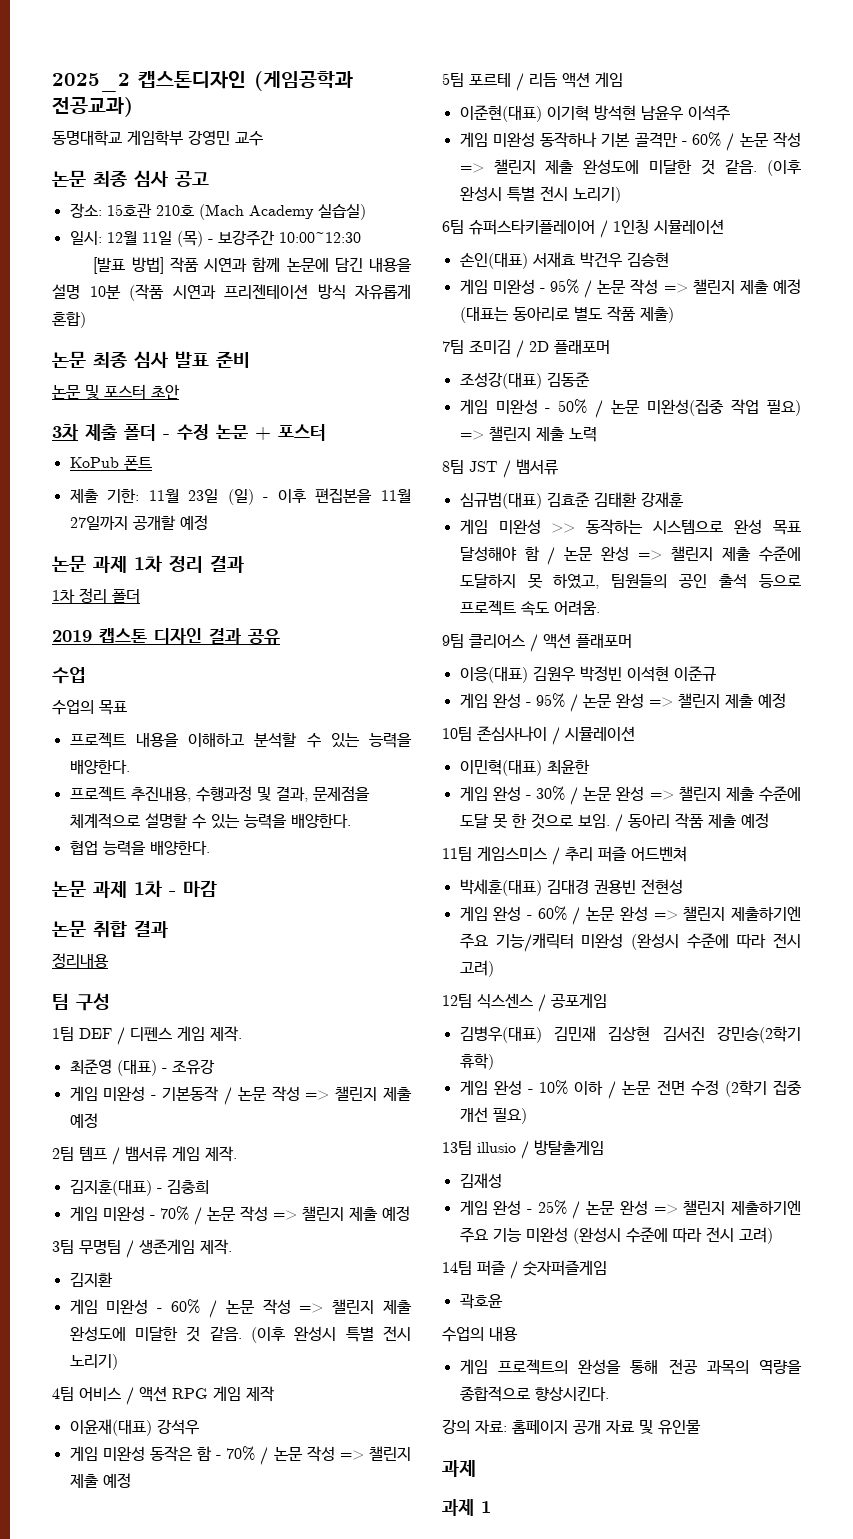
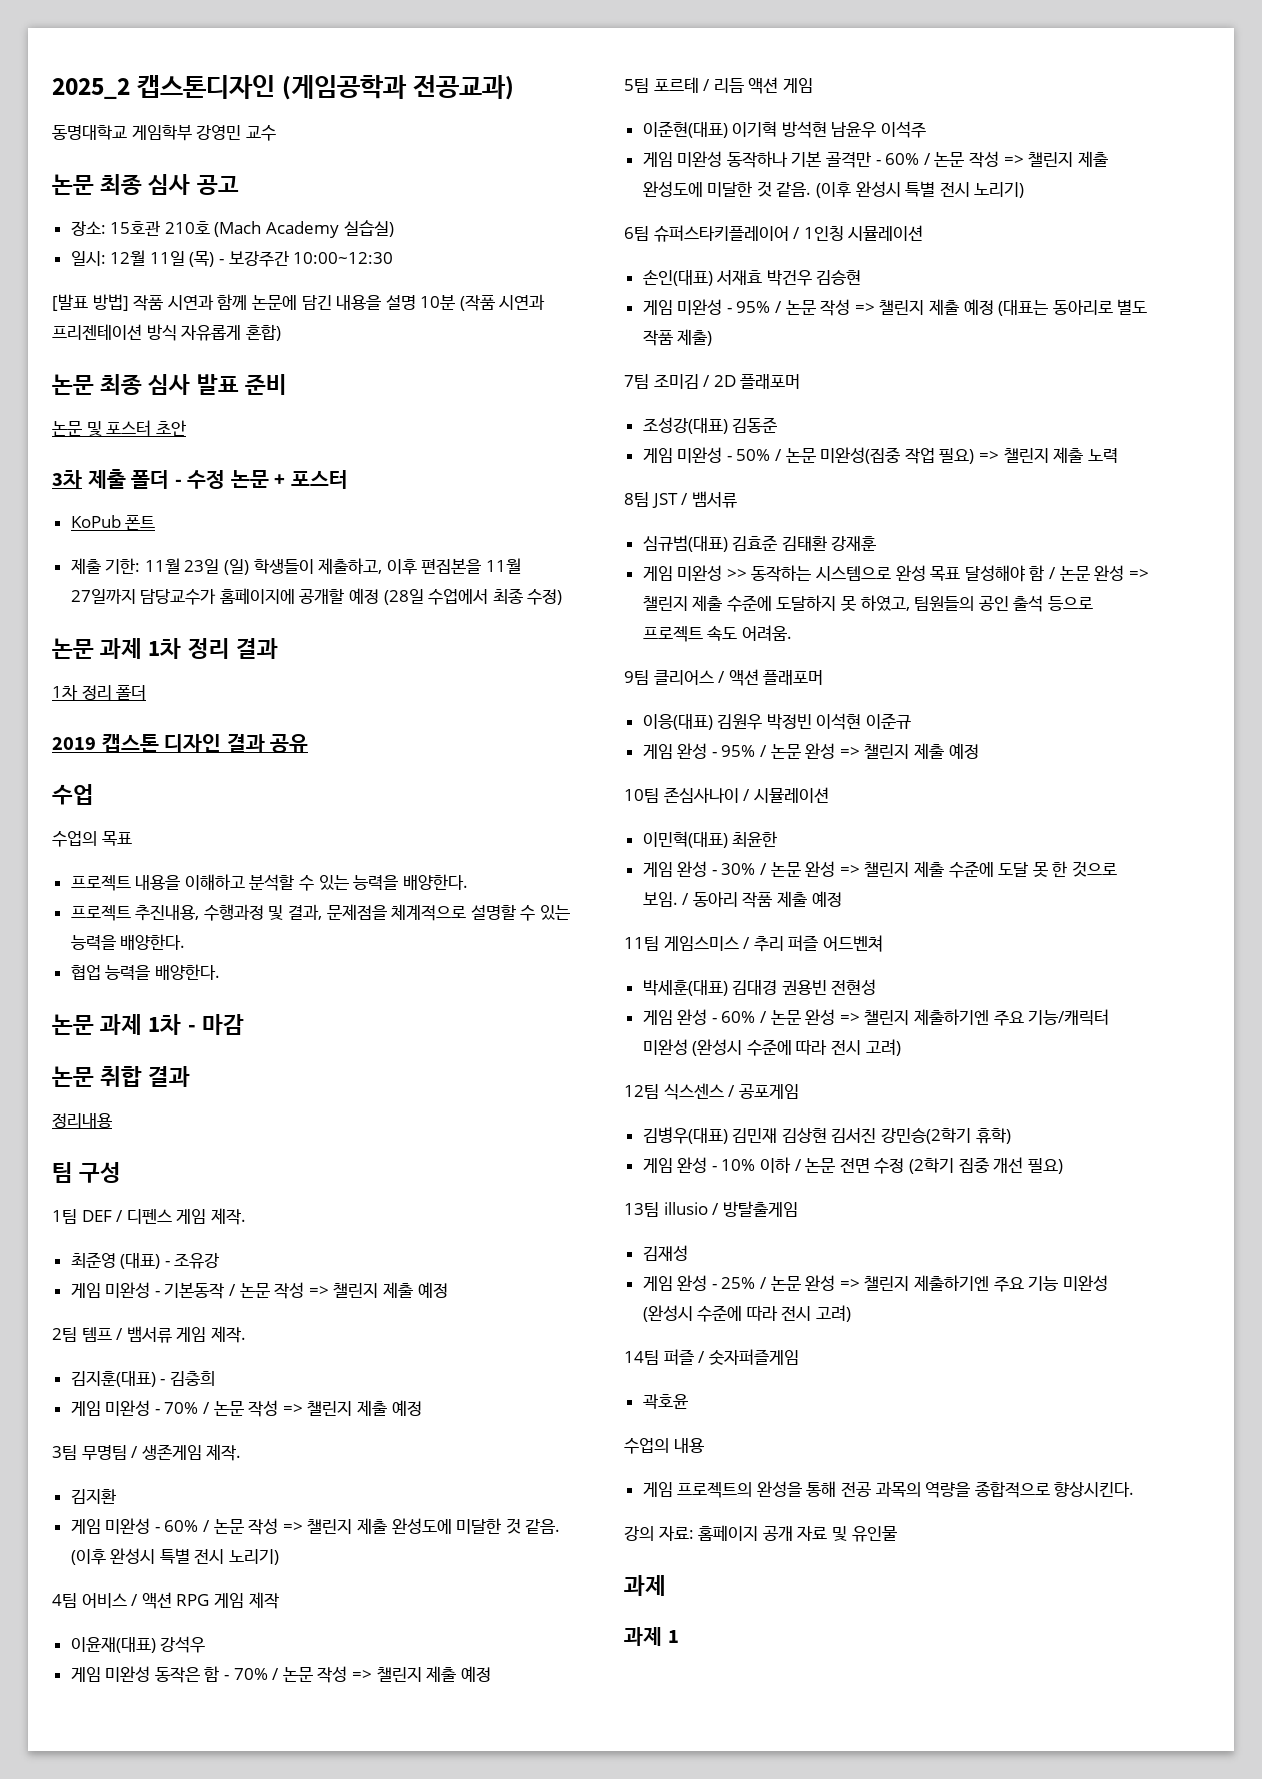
- 제출 기한: 11월 23일 (일) - 이후 편집본을 11월 27일까지 공개할 예정
+ 제출 기한: 11월 23일 (일) 학생들이 제출하고, 이후 편집본을 11월 27일까지 담당교수가 홈페이지에 공개할 예정 (28일 수업에서 최종 수정)

